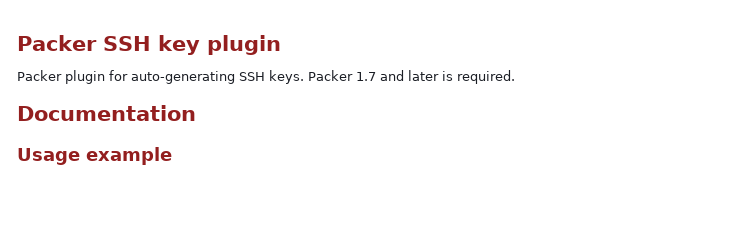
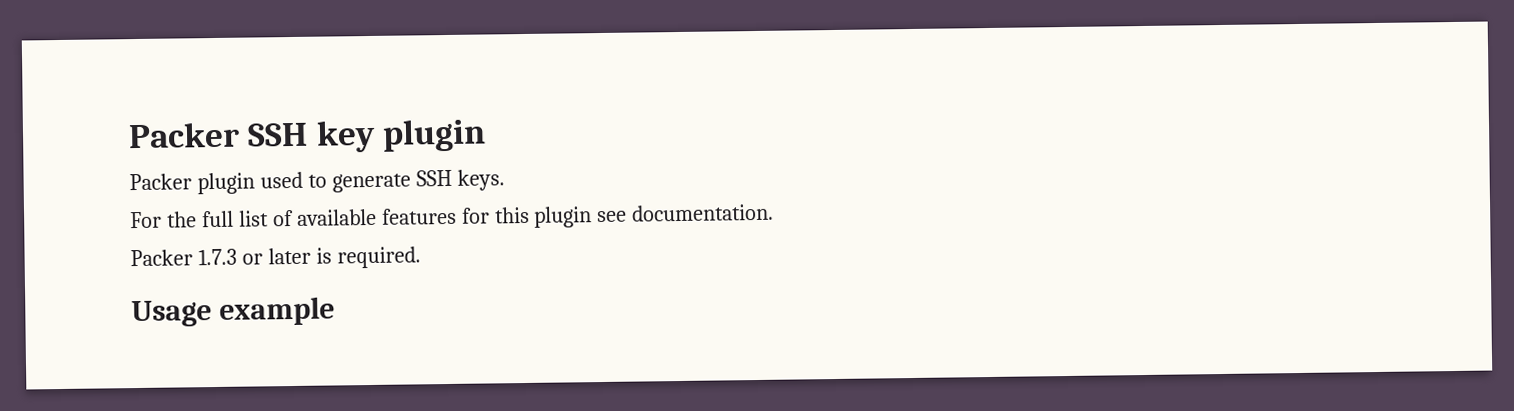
- Packer plugin for auto-generating SSH keys. Packer 1.7 and later is required.
+ Packer plugin used to generate SSH keys.
+ For the full list of available features for this plugin see documentation.
+ Packer 1.7.3 or later is required.
- Documentation

